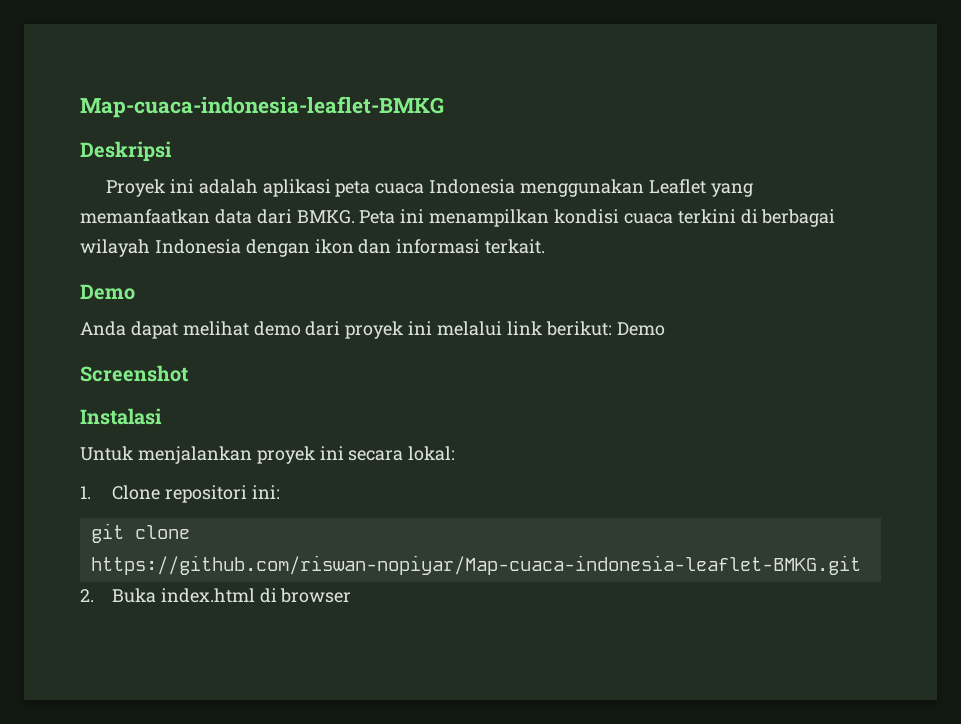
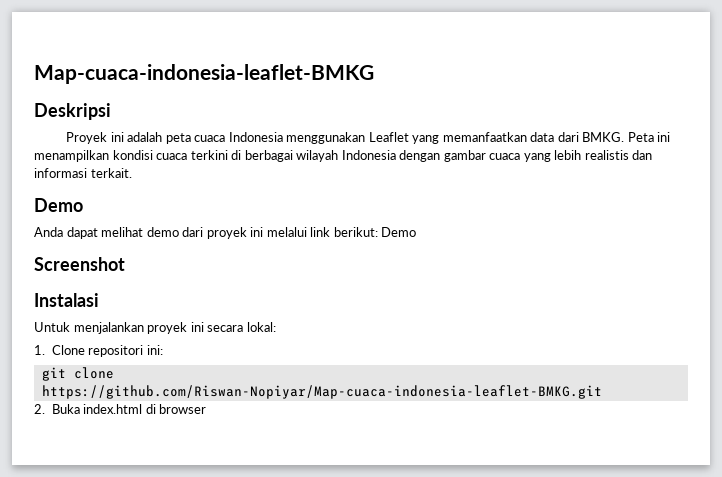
- Proyek ini adalah aplikasi peta cuaca Indonesia menggunakan Leaflet yang memanfaatkan data dari BMKG.
+ Proyek ini adalah peta cuaca Indonesia menggunakan Leaflet yang memanfaatkan data dari BMKG.
- Peta ini menampilkan kondisi cuaca terkini di berbagai wilayah Indonesia dengan ikon dan informasi terkait.
+ Peta ini menampilkan kondisi cuaca terkini di berbagai wilayah Indonesia dengan gambar cuaca yang lebih realistis dan informasi terkait.
- git clone https://github.com/riswan-nopiyar/Map-cuaca-indonesia-leaflet-BMKG.git
+ git clone https://github.com/Riswan-Nopiyar/Map-cuaca-indonesia-leaflet-BMKG.git

